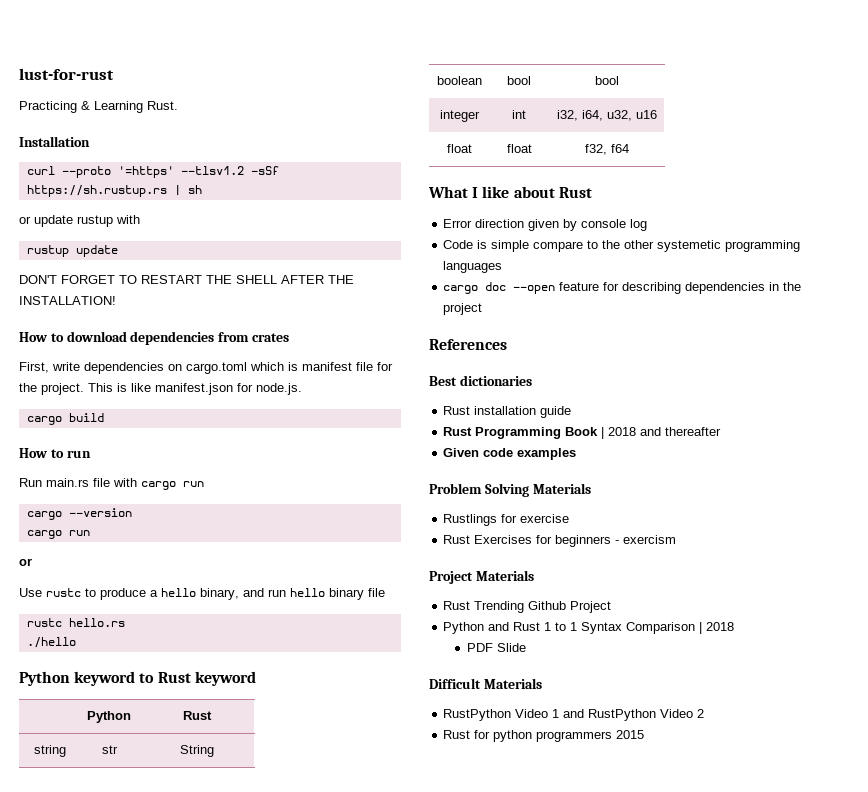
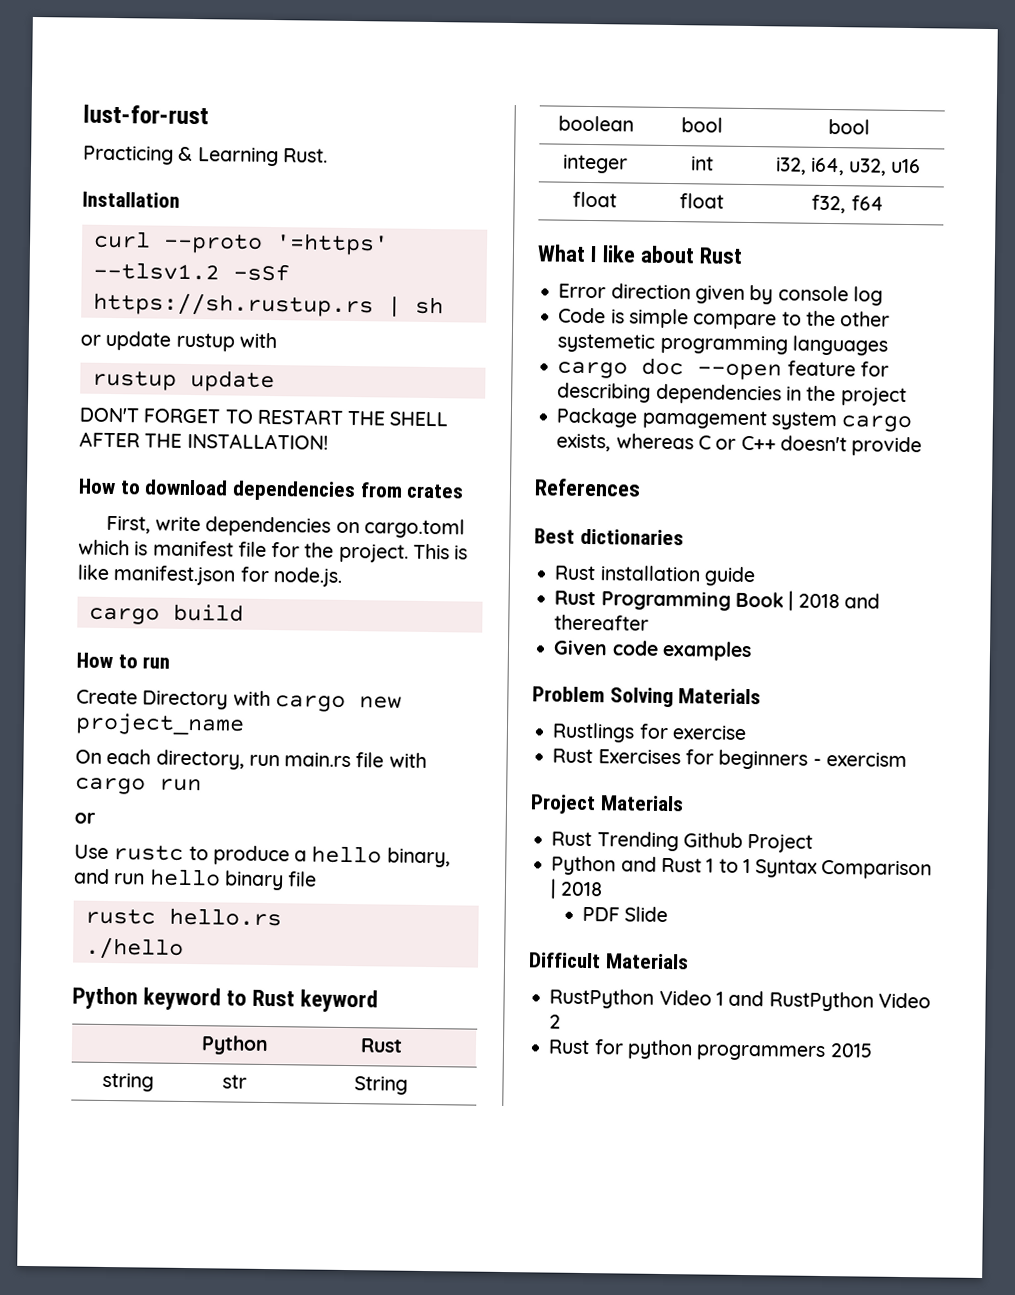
- Run main.rs file with cargo run
+ Create Directory with cargo new project_name
+ On each directory, run main.rs file with cargo run
- cargo --version
- cargo run
+ Package pamagement system cargo exists, whereas C or C++ doesn't provide

